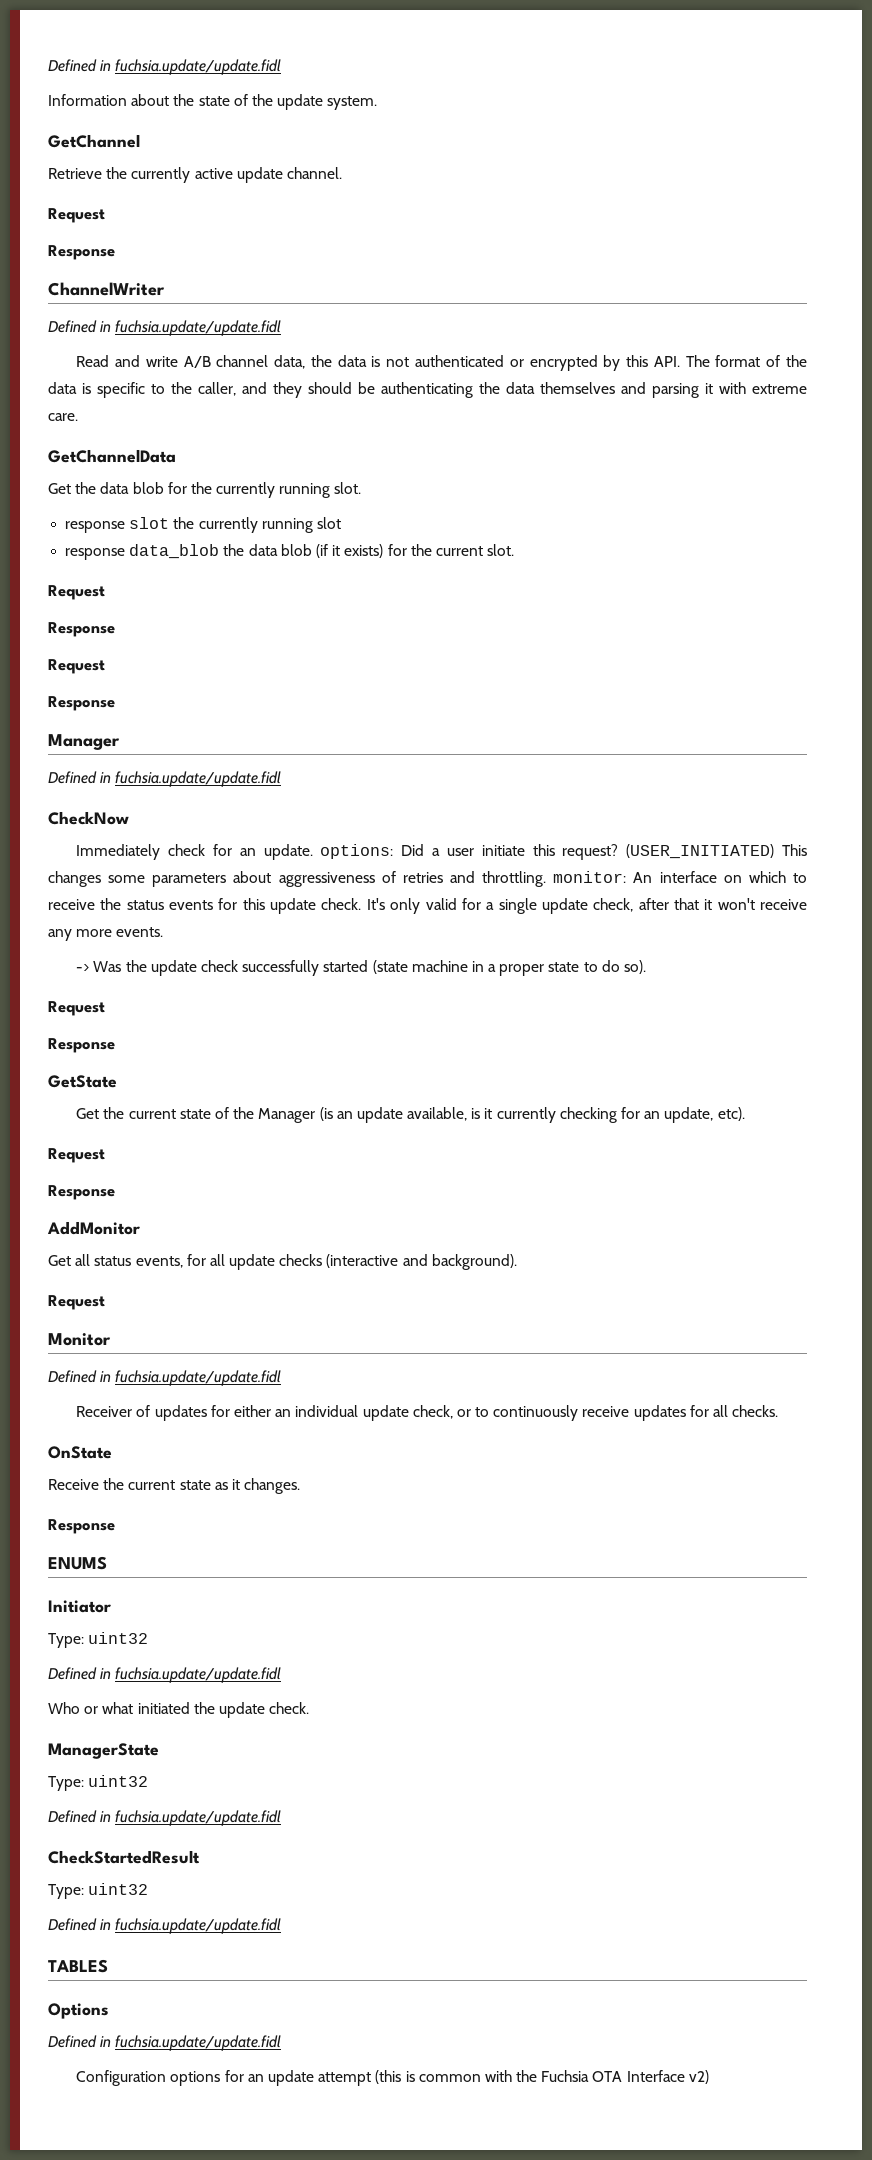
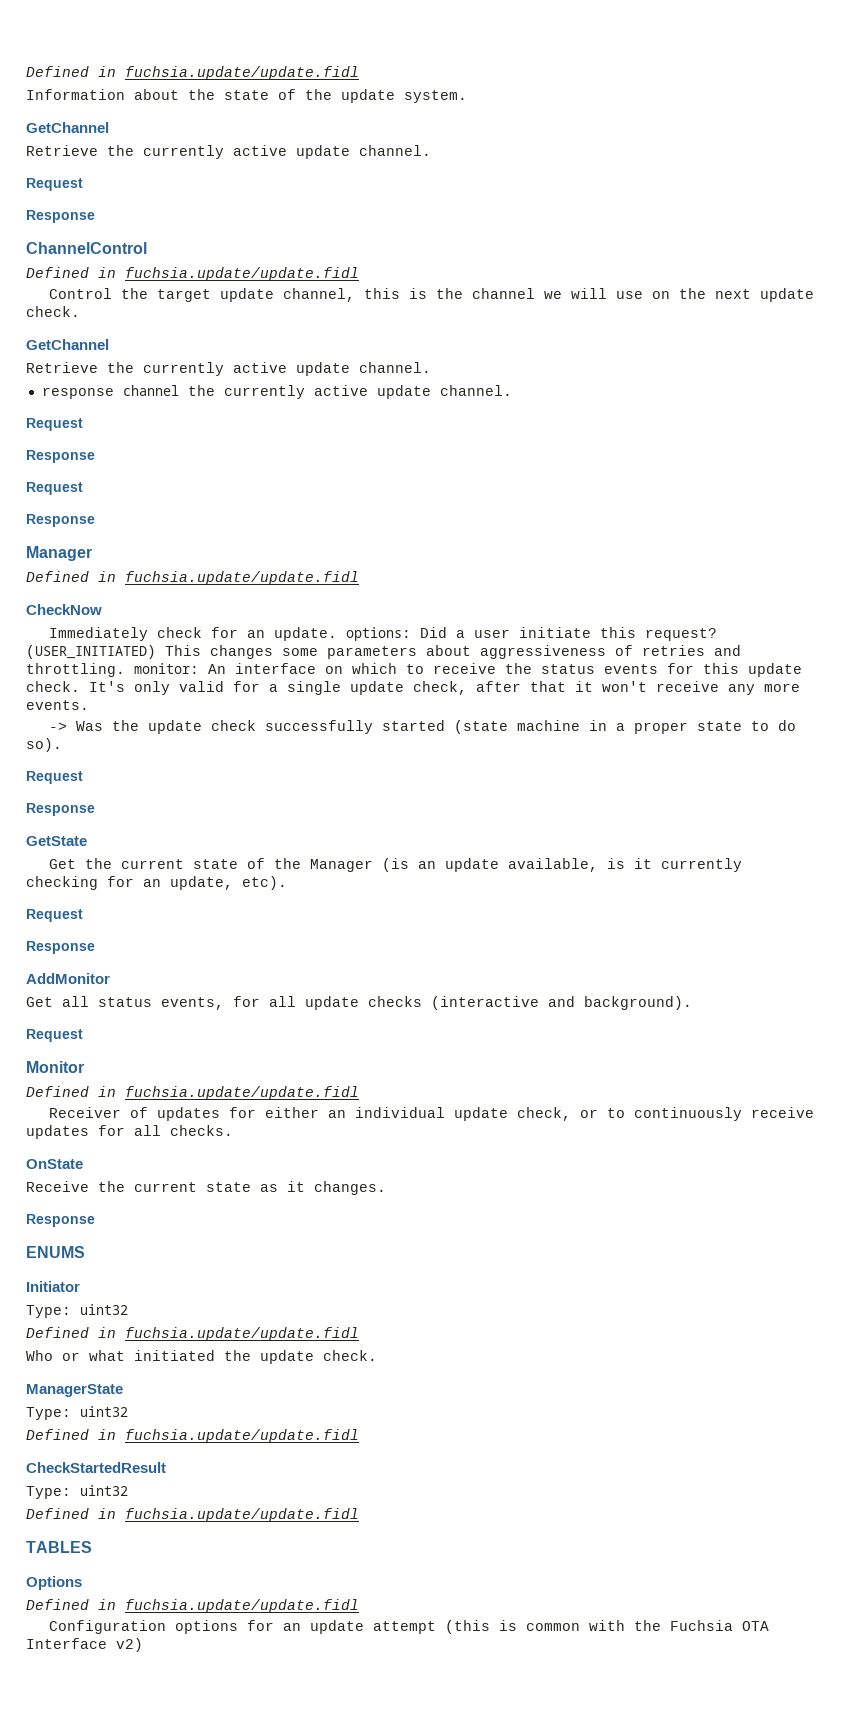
- ChannelWriter
+ ChannelControl
  Defined in fuchsia.update/update.fidl
- Read and write A/B channel data, the data is not authenticated or encrypted by this API. The format of the data is specific to the caller, and they should be authenticating the data themselves and parsing it with extreme care.
- GetChannelData
- Get the data blob for the currently running slot.
- response slot the currently running slot
- response data_blob the data blob (if it exists) for the current slot.
+ Control the target update channel, this is the channel we will use on the next update check.
+ GetChannel
+ Retrieve the currently active update channel.
+ response channel the currently active update channel.

